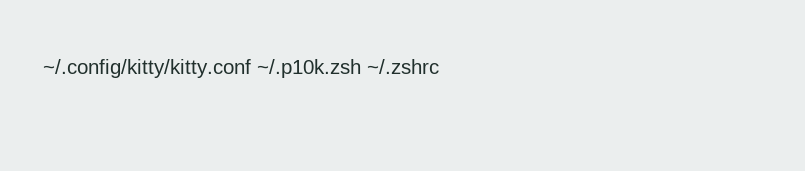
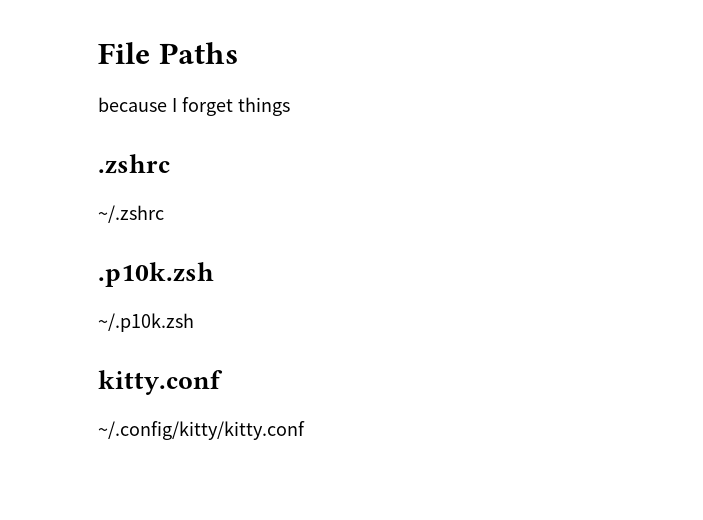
- ~/.config/kitty/kitty.conf ~/.p10k.zsh ~/.zshrc
+ File Paths
+ because I forget things
+ .zshrc
+ ~/.zshrc
+ .p10k.zsh
+ ~/.p10k.zsh
+ kitty.conf
+ ~/.config/kitty/kitty.conf

